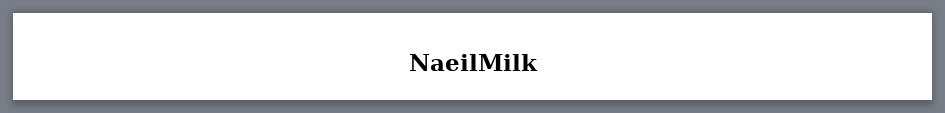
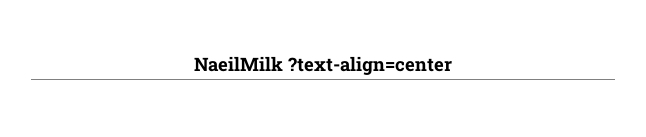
- NaeilMilk
+ NaeilMilk ?text-align=center

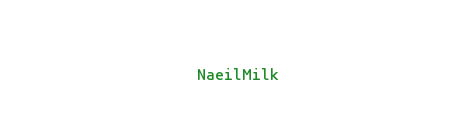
- NaeilMilk ?text-align=center
+ NaeilMilk

